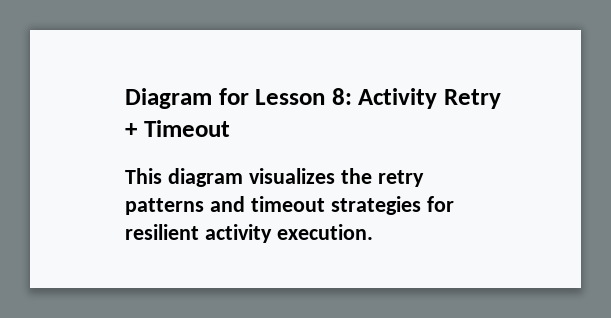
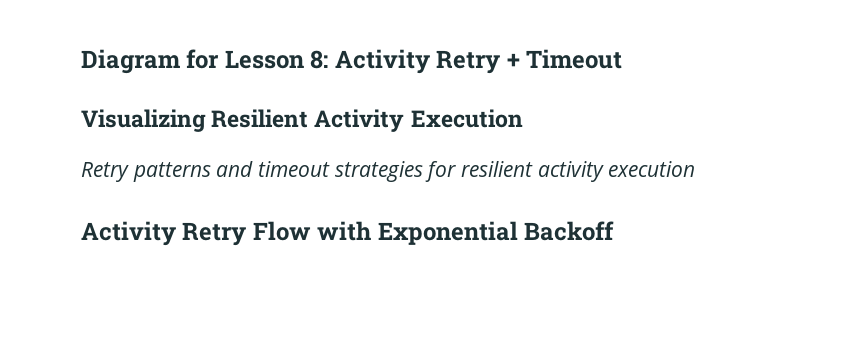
- This diagram visualizes the retry patterns and timeout strategies for resilient activity execution.
+ Visualizing Resilient Activity Execution
+ Retry patterns and timeout strategies for resilient activity execution
+ Activity Retry Flow with Exponential Backoff

